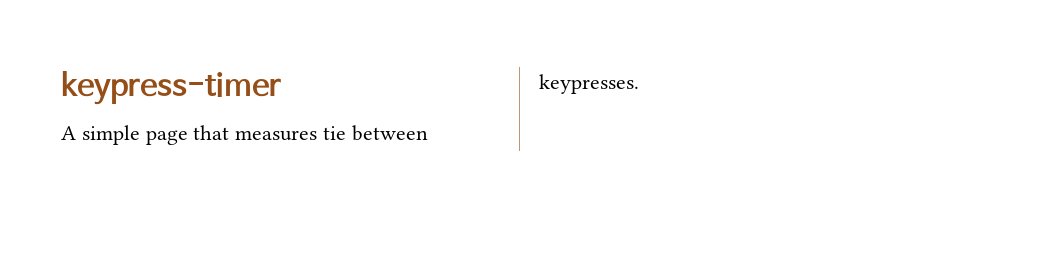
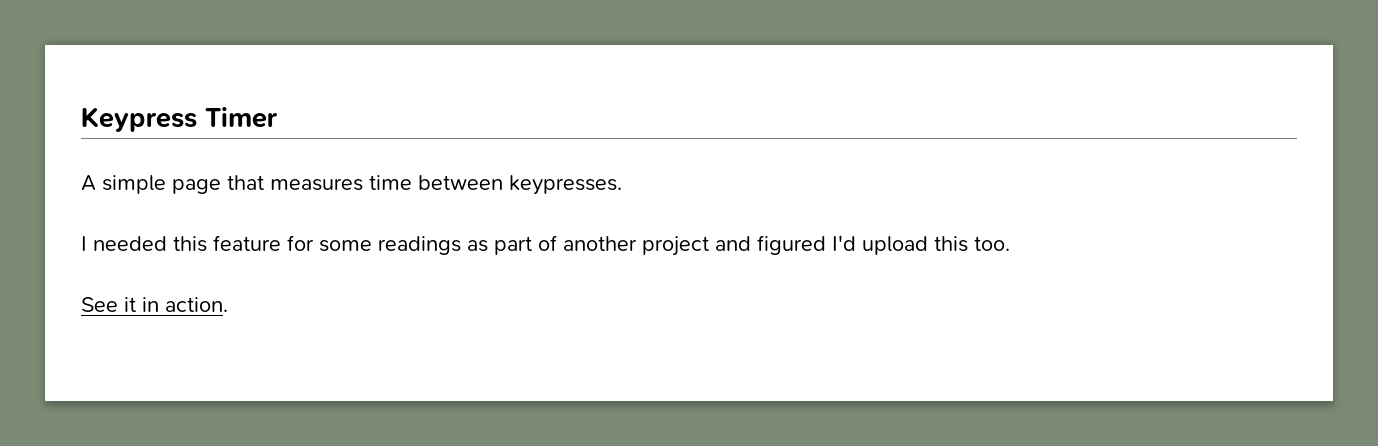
- keypress-timer
+ Keypress Timer
- A simple page that measures tie between keypresses.
+ A simple page that measures time between keypresses.
+ I needed this feature for some readings as part of another project and figured I'd upload this too.
+ See it in action.

